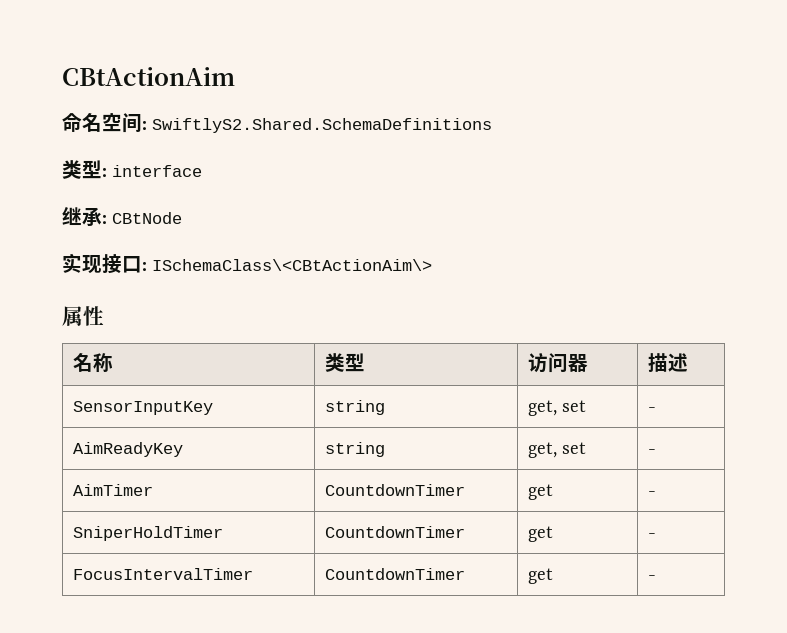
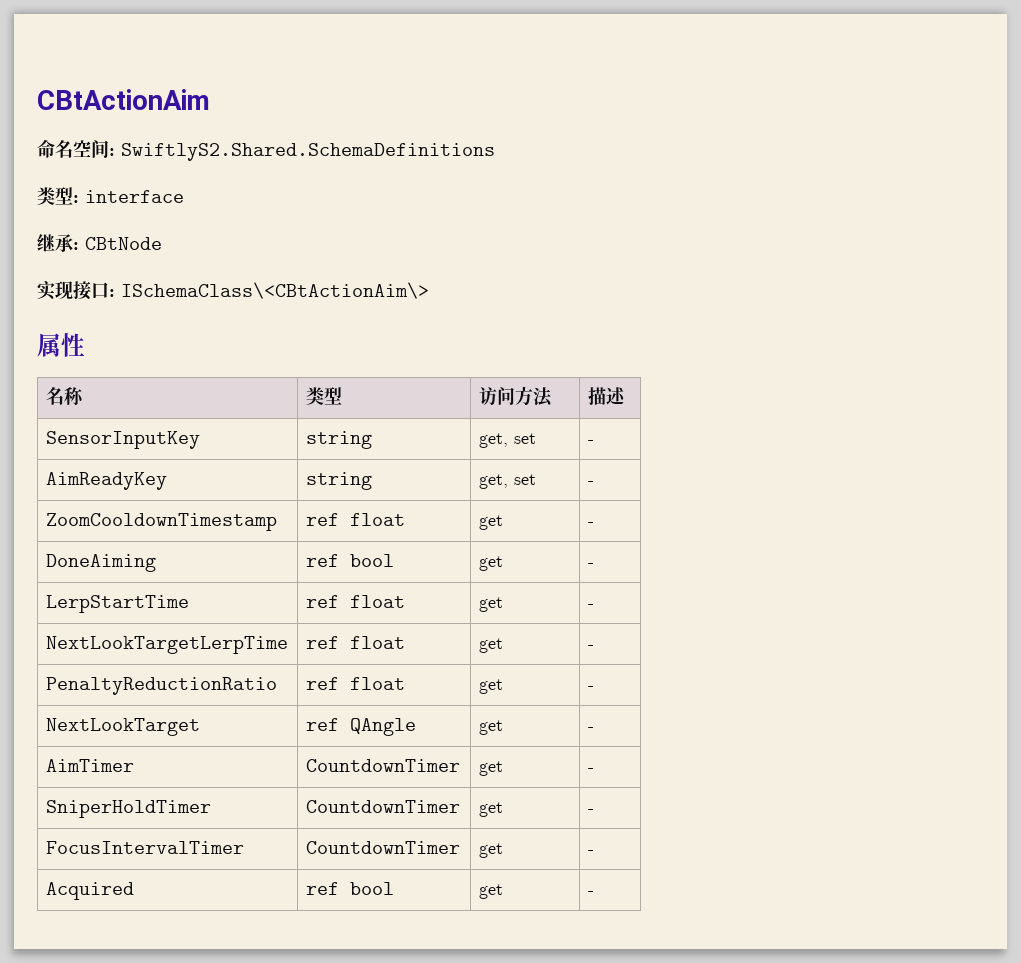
- 名称 | 类型 | 访问器 | 描述
+ 名称 | 类型 | 访问方法 | 描述
+ ZoomCooldownTimestamp | ref float | get | -
+ DoneAiming | ref bool | get | -
+ LerpStartTime | ref float | get | -
+ NextLookTargetLerpTime | ref float | get | -
+ PenaltyReductionRatio | ref float | get | -
+ NextLookTarget | ref QAngle | get | -
+ Acquired | ref bool | get | -

